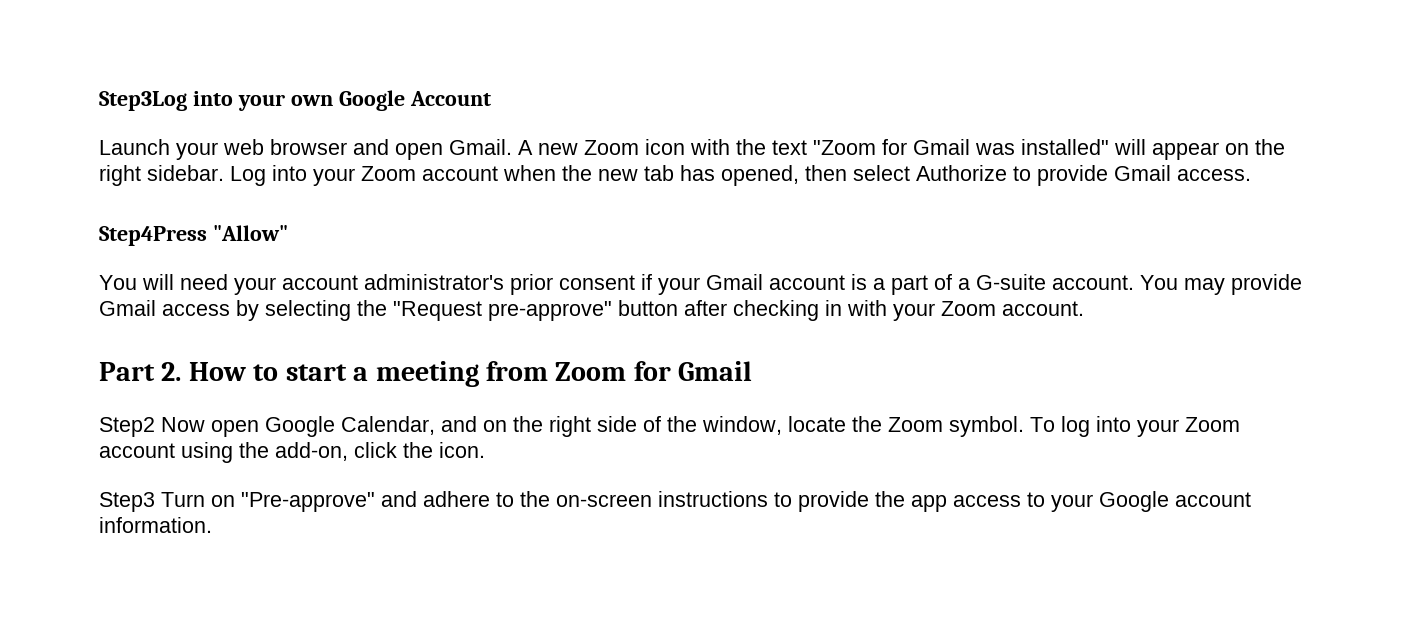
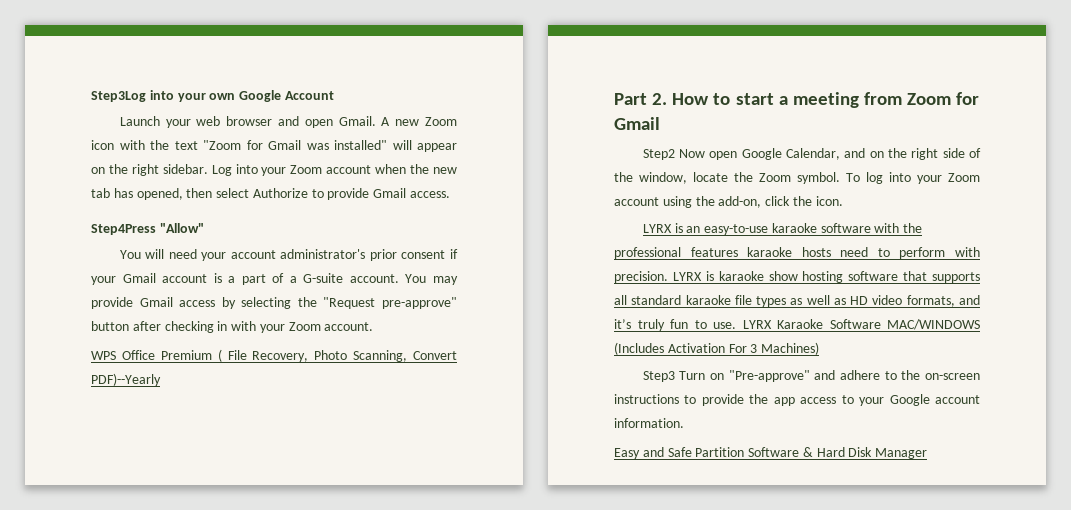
+ WPS Office Premium ( File Recovery, Photo Scanning, Convert PDF)--Yearly
+ LYRX is an easy-to-use karaoke software with the professional features karaoke hosts need to perform with precision. LYRX is karaoke show hosting software that supports all standard karaoke file types as well as HD video formats, and it’s truly fun to use. LYRX Karaoke Software MAC/WINDOWS (Includes Activation For 3 Machines)
+ Easy and Safe Partition Software & Hard Disk Manager

